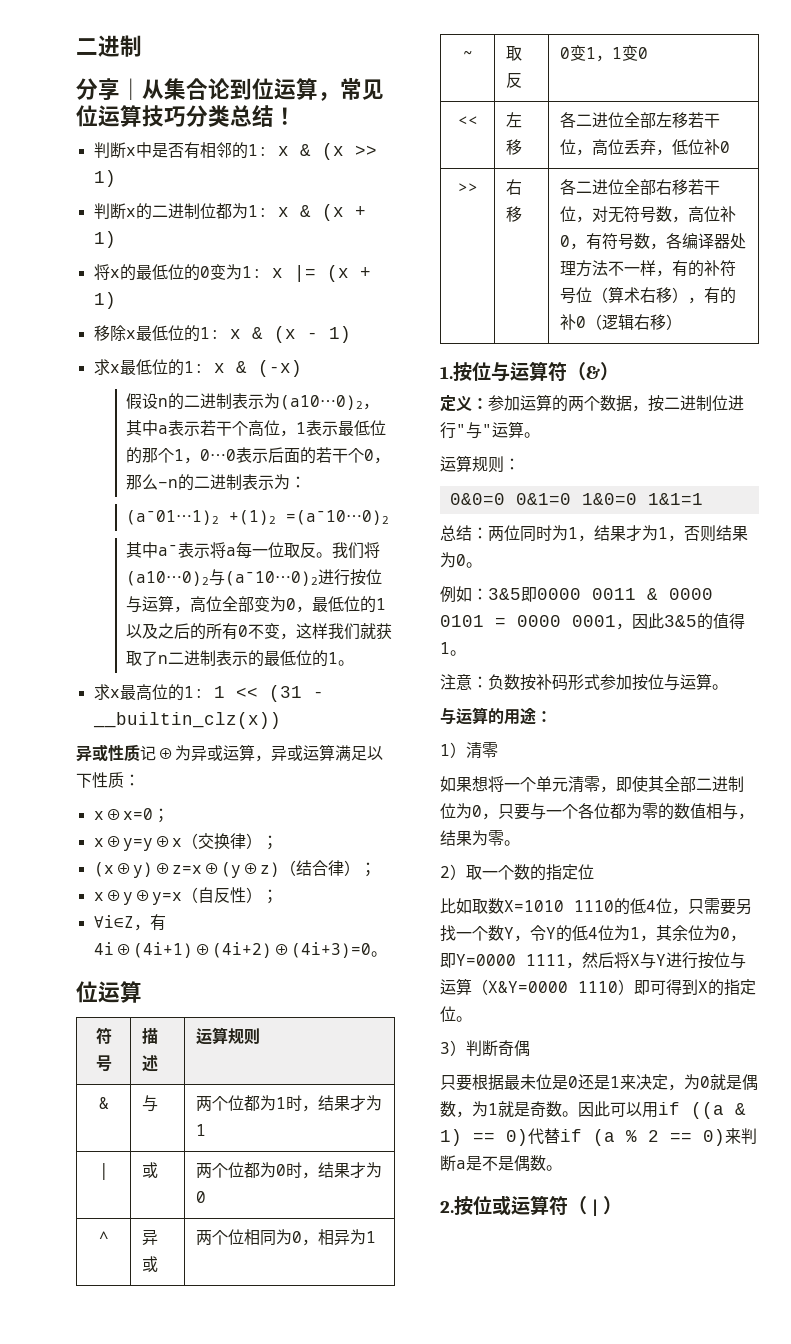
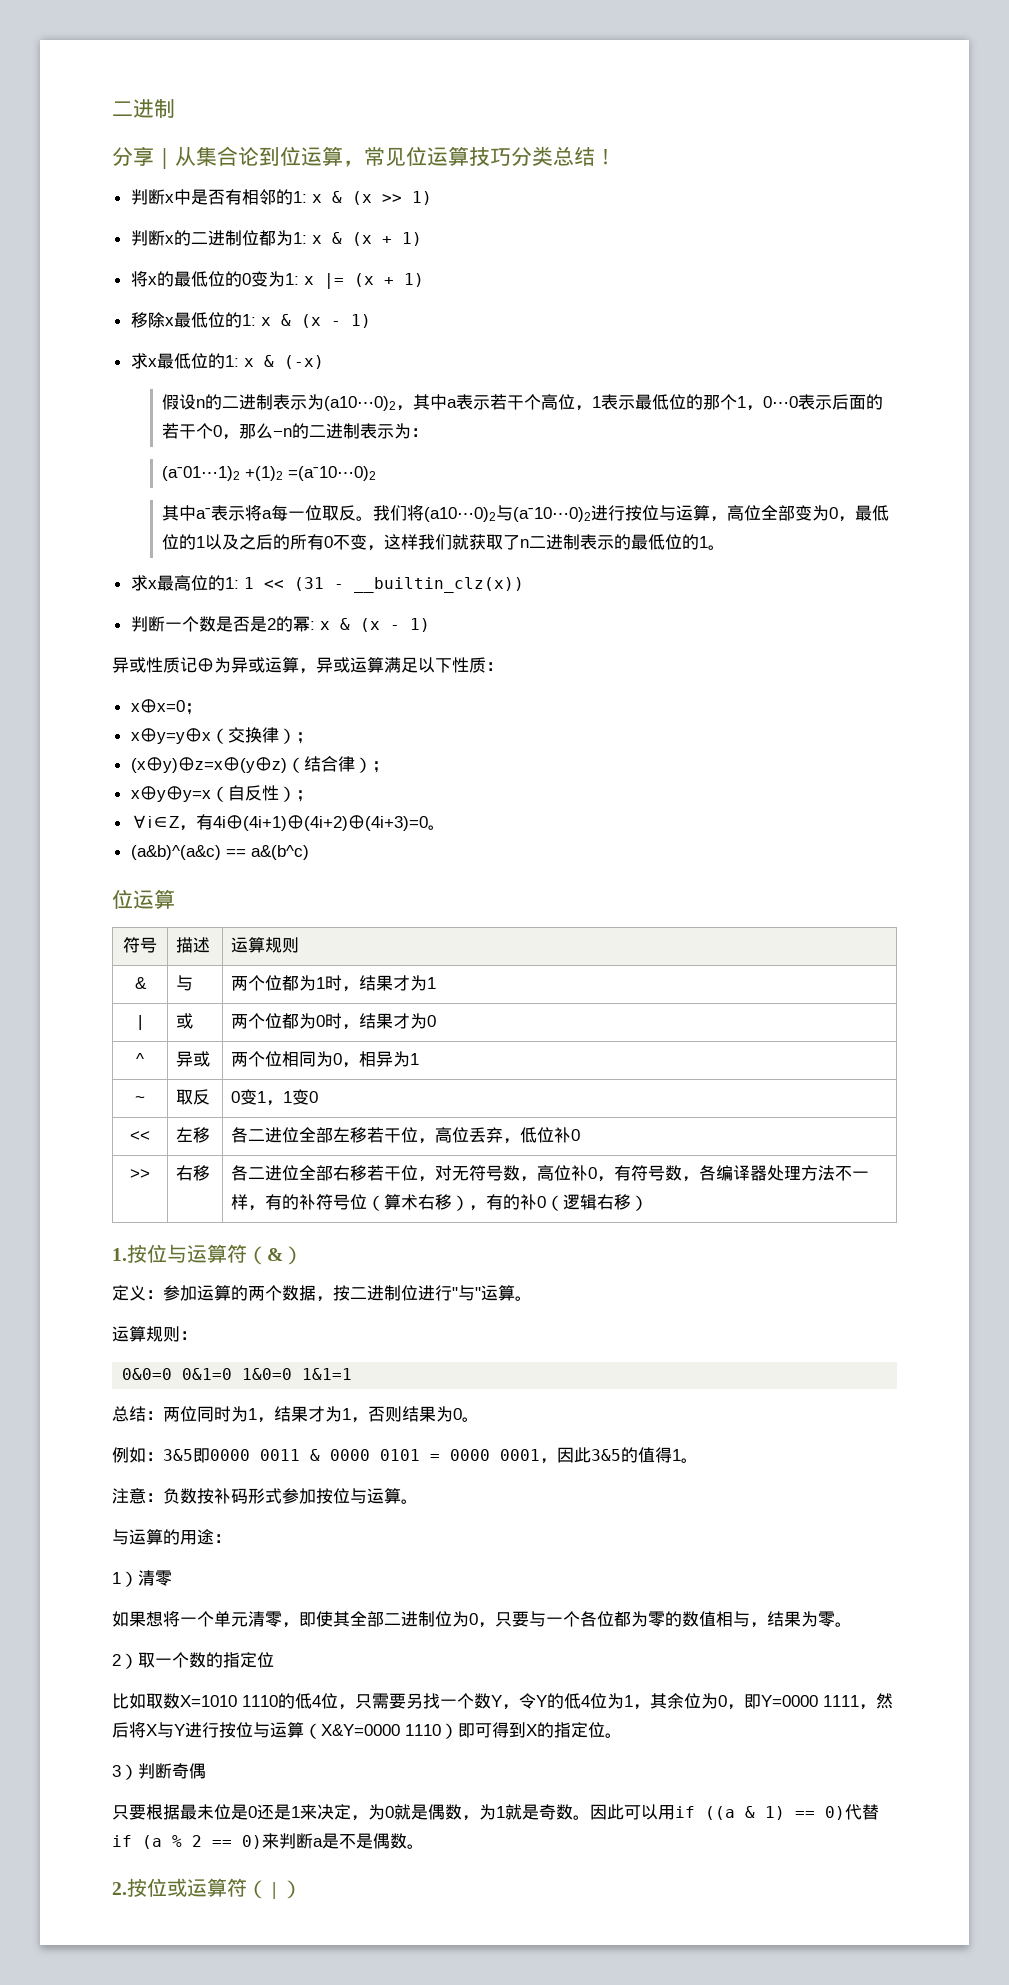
+ 判断一个数是否是2的幂: x & (x - 1)
+ (a&b)^(a&c) == a&(b^c)

